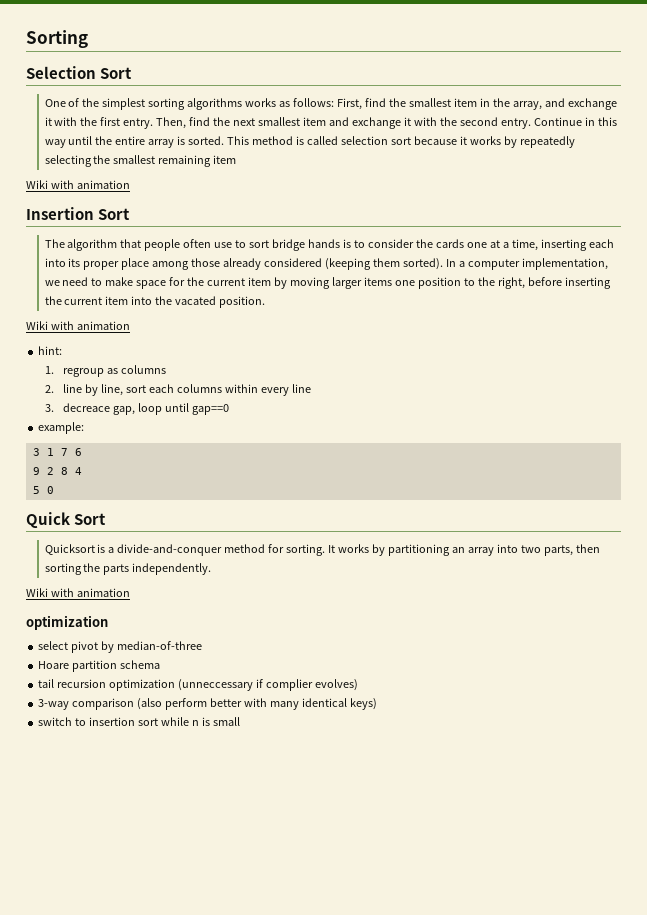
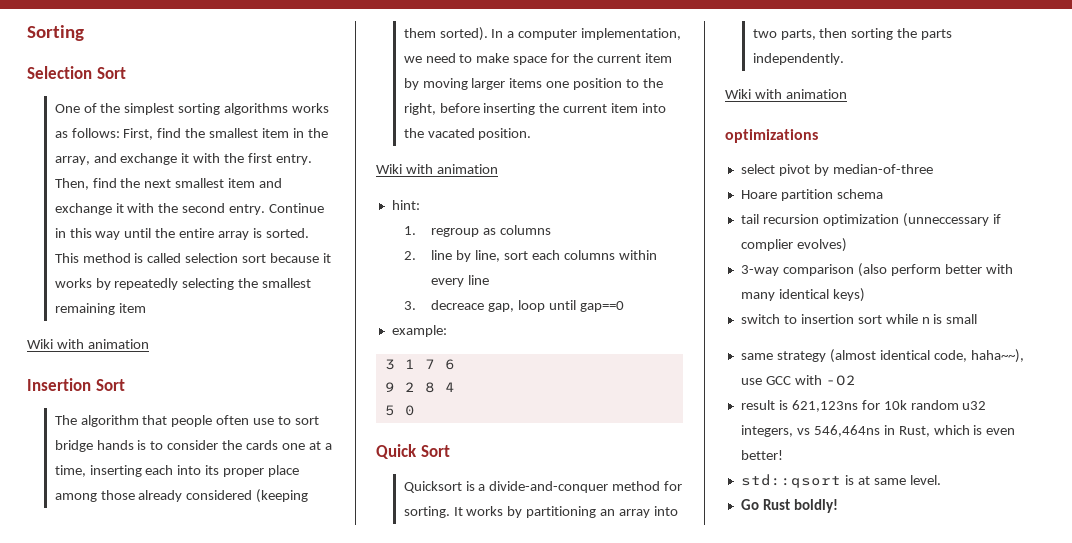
  It works by partitioning an array into two parts, then sorting the parts independently.
  Wiki with animation
- optimization
+ optimizations
+ same strategy (almost identical code, haha~~), use GCC with -O2
+ result is 621,123ns for 10k random u32 integers, vs 546,464ns in Rust, which is even better!
+ std::qsort is at same level.
+ Go Rust boldly!

